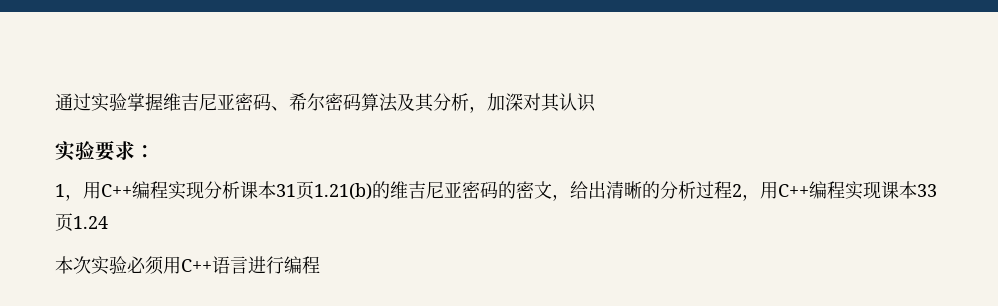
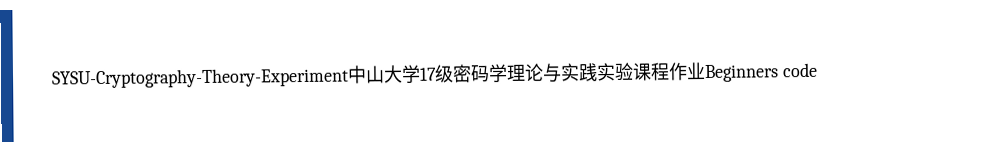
- 通过实验掌握维吉尼亚密码、希尔密码算法及其分析，加深对其认识
- 实验要求：
- 1，用C++编程实现分析课本31页1.21(b)的维吉尼亚密码的密文，给出清晰的分析过程2，用C++编程实现课本33页1.24
- 本次实验必须用C++语言进行编程
+ SYSU-Cryptography-Theory-Experiment中山大学17级密码学理论与实践实验课程作业Beginners code

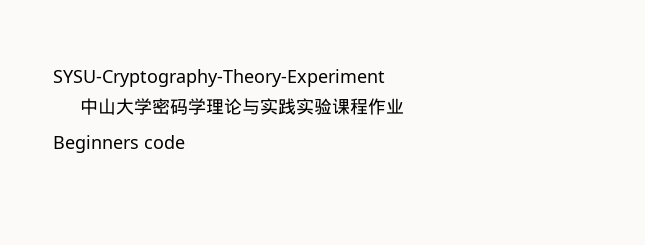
- SYSU-Cryptography-Theory-Experiment中山大学17级密码学理论与实践实验课程作业Beginners code
+ SYSU-Cryptography-Theory-Experiment
+ 中山大学密码学理论与实践实验课程作业
+ Beginners code

